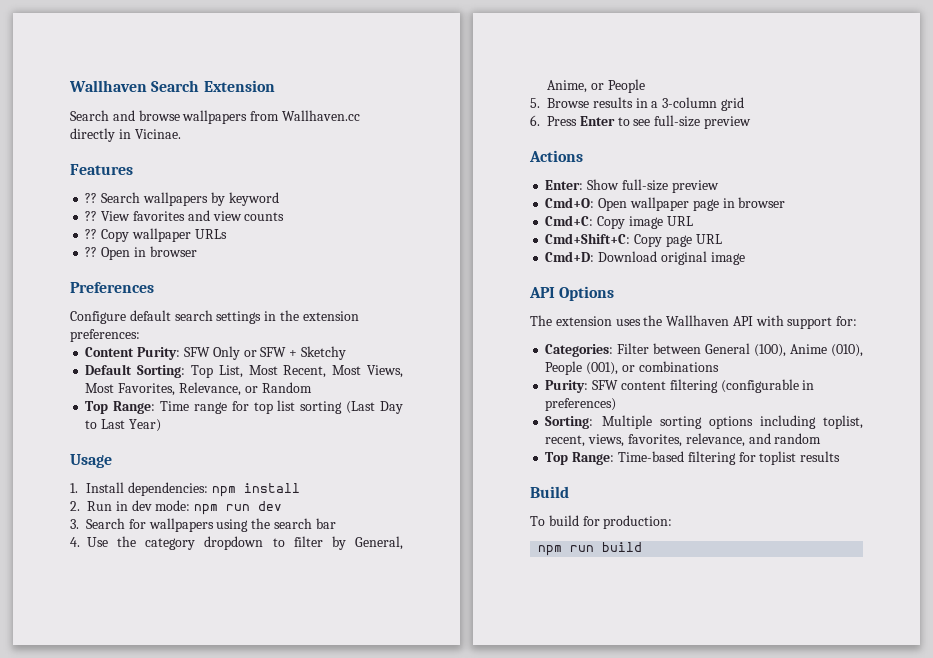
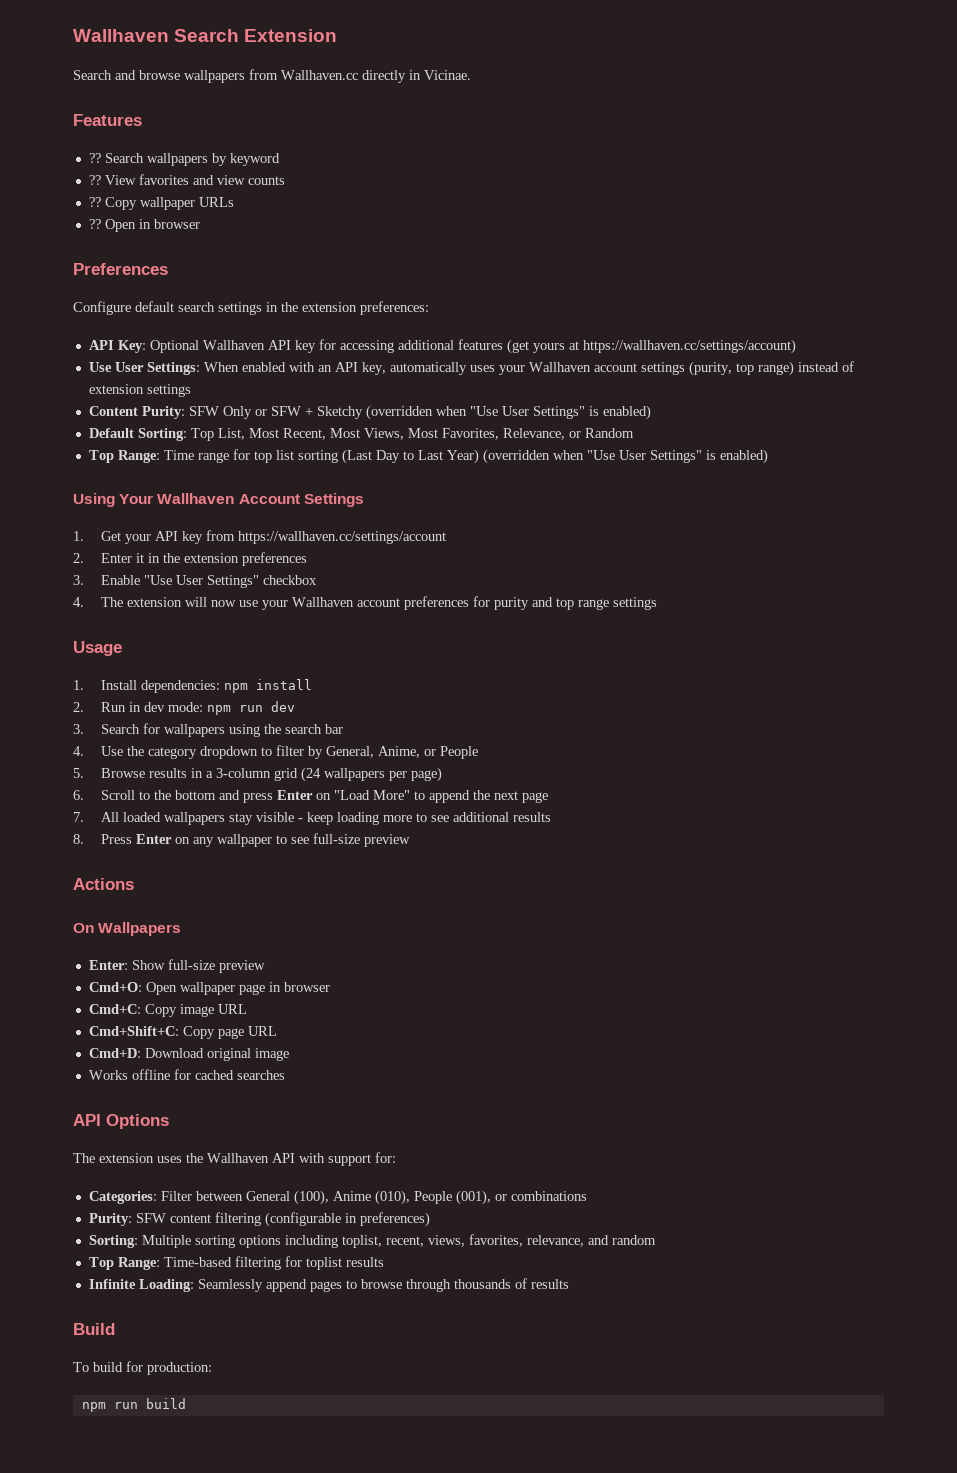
+ API Key: Optional Wallhaven API key for accessing additional features (get yours at https://wallhaven.cc/settings/account)
+ Use User Settings: When enabled with an API key, automatically uses your Wallhaven account settings (purity, top range) instead of extension settings
- Content Purity: SFW Only or SFW + Sketchy
+ Content Purity: SFW Only or SFW + Sketchy (overridden when "Use User Settings" is enabled)
- Top Range: Time range for top list sorting (Last Day to Last Year)
+ Top Range: Time range for top list sorting (Last Day to Last Year) (overridden when "Use User Settings" is enabled)
+ Using Your Wallhaven Account Settings
+ 1. Get your API key from https://wallhaven.cc/settings/account
+ 2. Enter it in the extension preferences
+ 3. Enable "Use User Settings" checkbox
+ 4. The extension will now use your Wallhaven account preferences for purity and top range settings
- 5. Browse results in a 3-column grid
- 6. Press Enter to see full-size preview
+ 5. Browse results in a 3-column grid (24 wallpapers per page)
+ 6. Scroll to the bottom and press Enter on "Load More" to append the next page
+ 7. All loaded wallpapers stay visible - keep loading more to see additional results
+ 8. Press Enter on any wallpaper to see full-size preview
+ On Wallpapers
+ Works offline for cached searches
+ Infinite Loading: Seamlessly append pages to browse through thousands of results

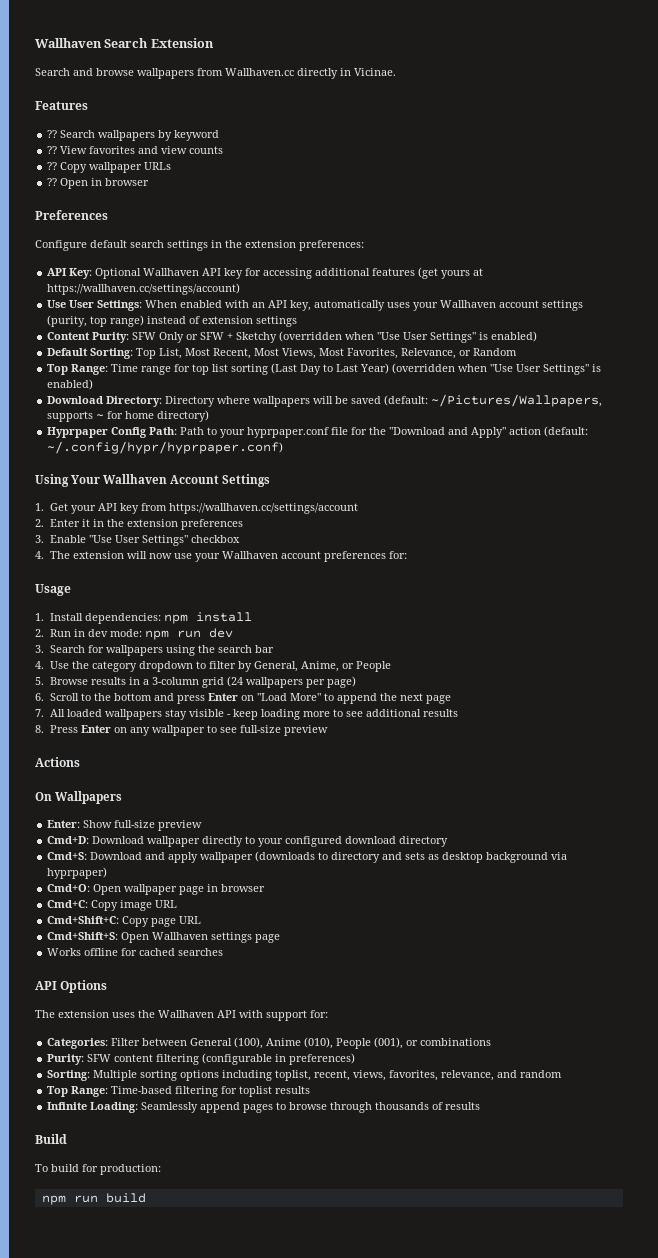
+ Download Directory: Directory where wallpapers will be saved (default: ~/Pictures/Wallpapers, supports ~ for home directory)
+ Hyprpaper Config Path: Path to your hyprpaper.conf file for the "Download and Apply" action (default: ~/.config/hypr/hyprpaper.conf)
- 4. The extension will now use your Wallhaven account preferences for purity and top range settings
+ 4. The extension will now use your Wallhaven account preferences for:
+ Cmd+D: Download wallpaper directly to your configured download directory
+ Cmd+S: Download and apply wallpaper (downloads to directory and sets as desktop background via hyprpaper)
- Cmd+D: Download original image
+ Cmd+Shift+S: Open Wallhaven settings page

